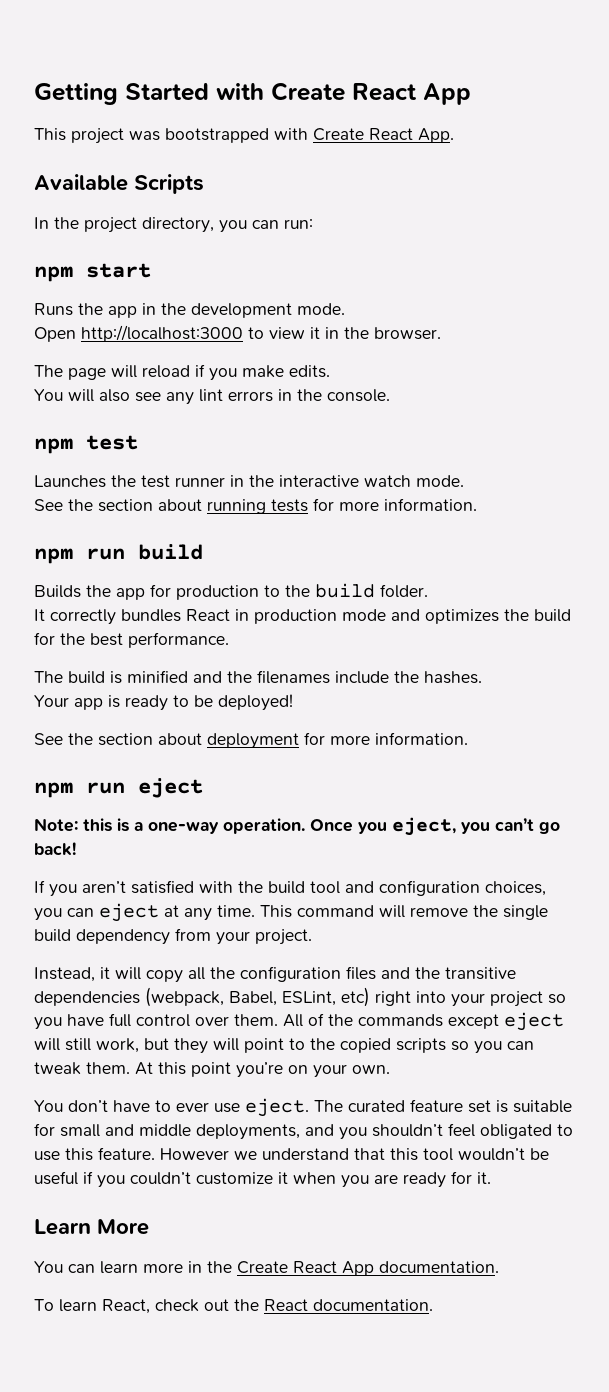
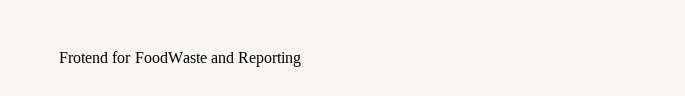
- Getting Started with Create React App
- This project was bootstrapped with Create React App.
- Available Scripts
- In the project directory, you can run:
- npm start
- Runs the app in the development mode.
- Open http://localhost:3000 to view it in the browser.
- The page will reload if you make edits.
- You will also see any lint errors in the console.
- npm test
- Launches the test runner in the interactive watch mode.
- See the section about running tests for more information.
- npm run build
- Builds the app for production to the build folder.
- It correctly bundles React in production mode and optimizes the build for the best performance.
- The build is minified and the filenames include the hashes.
- Your app is ready to be deployed!
- See the section about deployment for more information.
- npm run eject
- Note: this is a one-way operation. Once you eject, you can’t go back!
- If you aren’t satisfied with the build tool and configuration choices, you can eject at any time. This command will remove the single build dependency from your project.
- Instead, it will copy all the configuration files and the transitive dependencies (webpack, Babel, ESLint, etc) right into your project so you have full control over them. All of the commands except eject will still work, but they will point to the copied scripts so you can tweak them. At this point you’re on your own.
- You don’t have to ever use eject. The curated feature set is suitable for small and middle deployments, and you shouldn’t feel obligated to use this feature. However we understand that this tool wouldn’t be useful if you couldn’t customize it when you are ready for it.
- Learn More
- You can learn more in the Create React App documentation.
- To learn React, check out the React documentation.
+ Frotend for FoodWaste and Reporting

